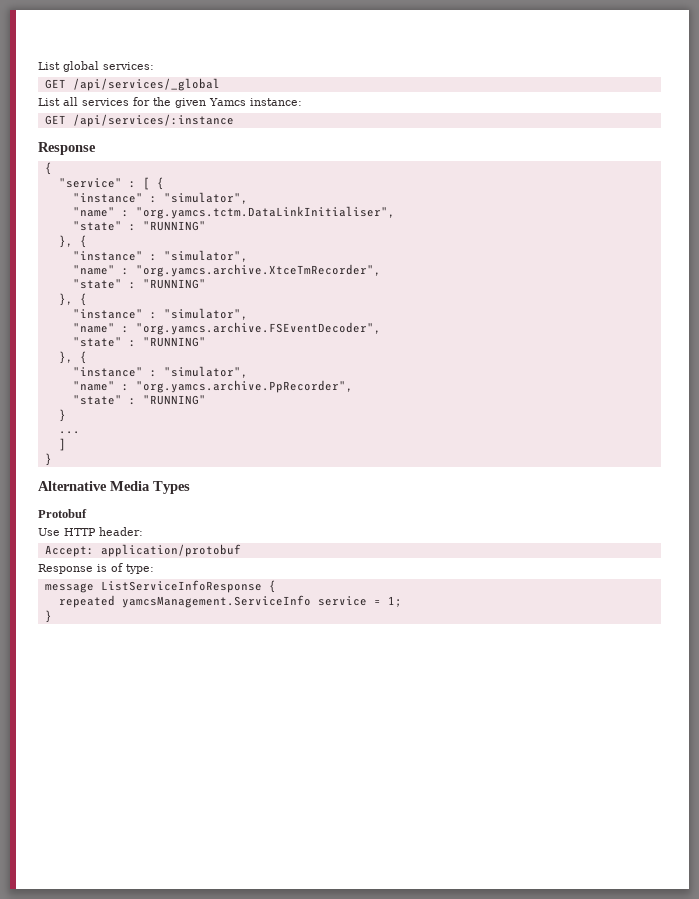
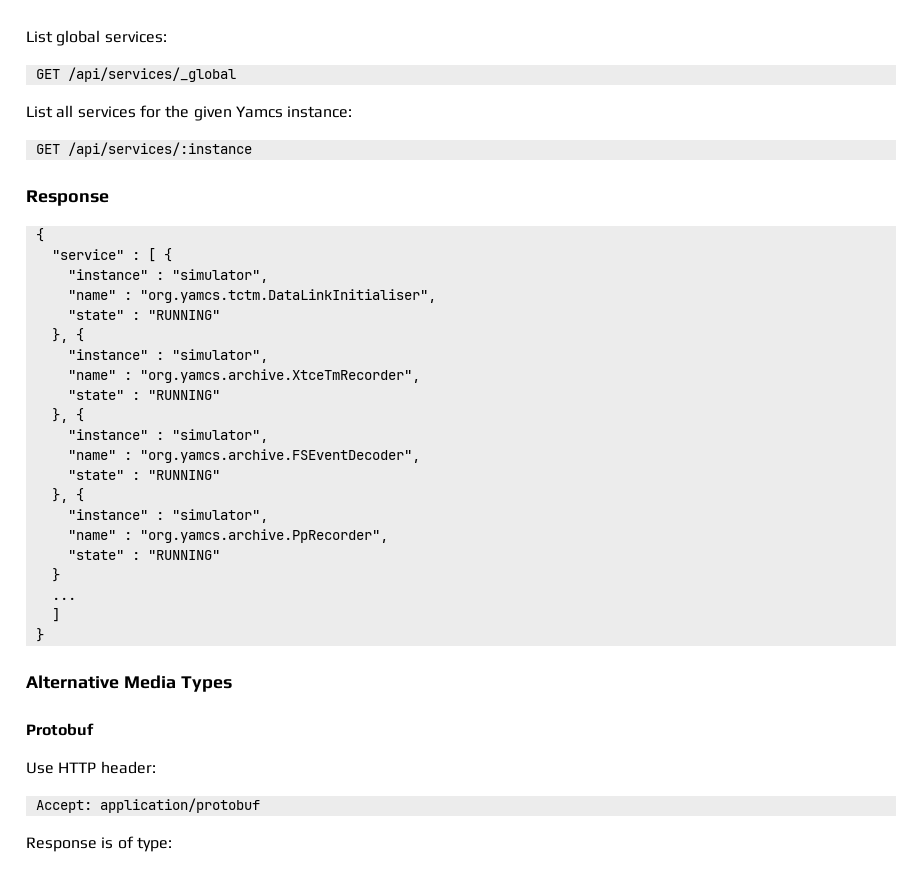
- message ListServiceInfoResponse {
- repeated yamcsManagement.ServiceInfo service = 1;
- }

